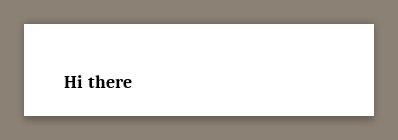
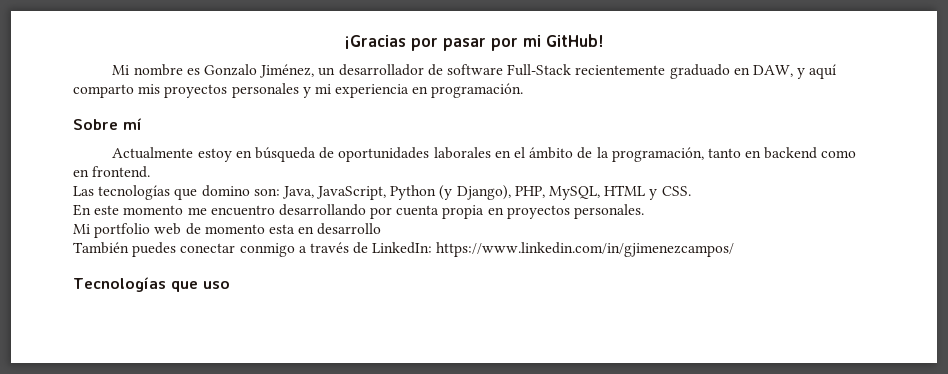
- Hi there
+ ¡Gracias por pasar por mi GitHub!
+ Mi nombre es Gonzalo Jiménez, un desarrollador de software Full-Stack recientemente graduado en DAW, y aquí comparto mis proyectos personales y mi experiencia en programación.
+ Sobre mí
+ Actualmente estoy en búsqueda de oportunidades laborales en el ámbito de la programación, tanto en backend como en frontend.
+ Las tecnologías que domino son: Java, JavaScript, Python (y Django), PHP, MySQL, HTML y CSS.
+ En este momento me encuentro desarrollando por cuenta propia en proyectos personales.
+ Mi portfolio web de momento esta en desarrollo
+ También puedes conectar conmigo a través de LinkedIn: https://www.linkedin.com/in/gjimenezcampos/
+ Tecnologías que uso

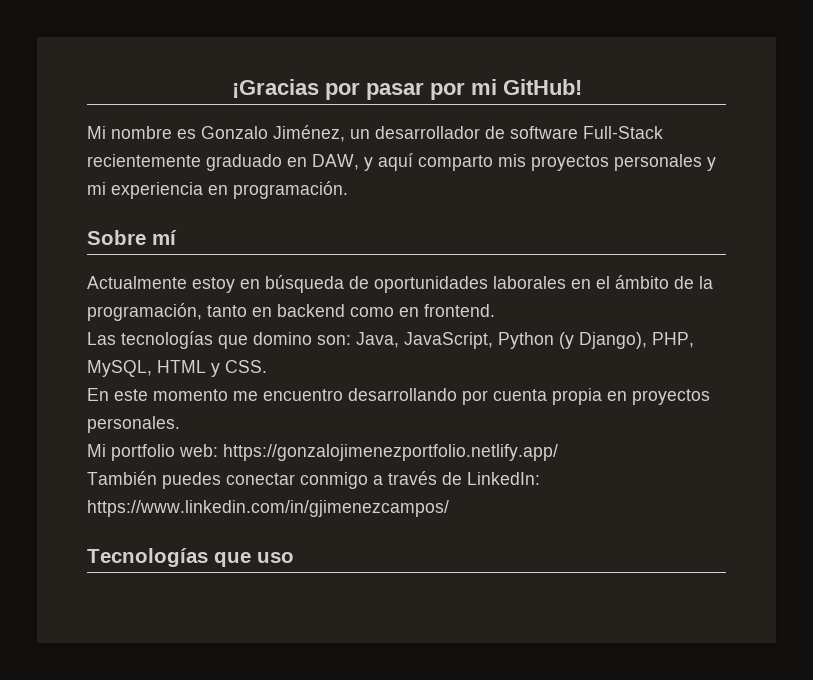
- Mi portfolio web de momento esta en desarrollo
+ Mi portfolio web: https://gonzalojimenezportfolio.netlify.app/

